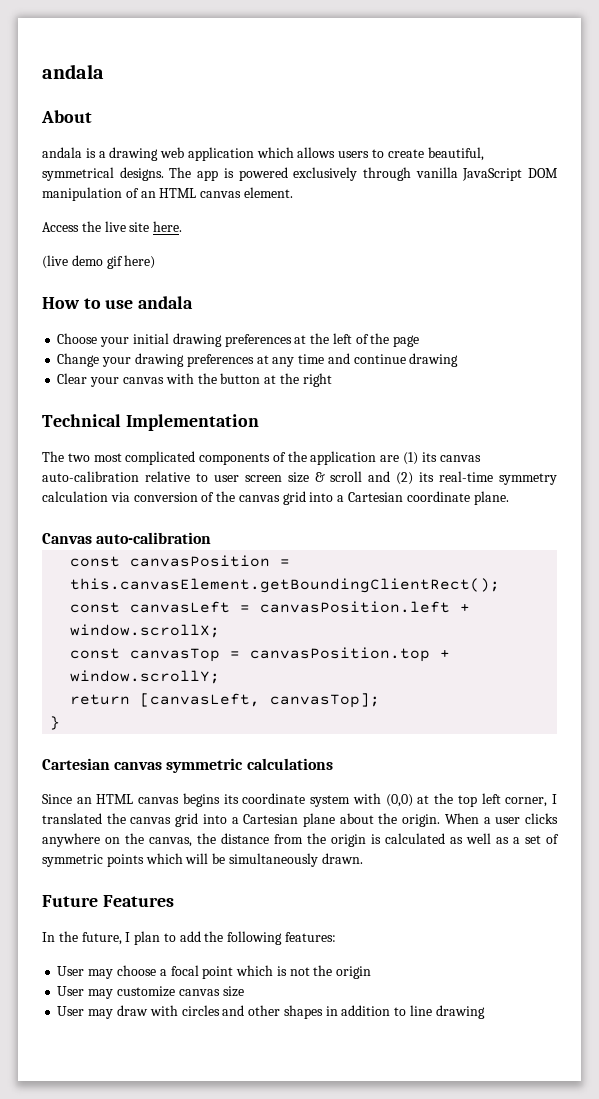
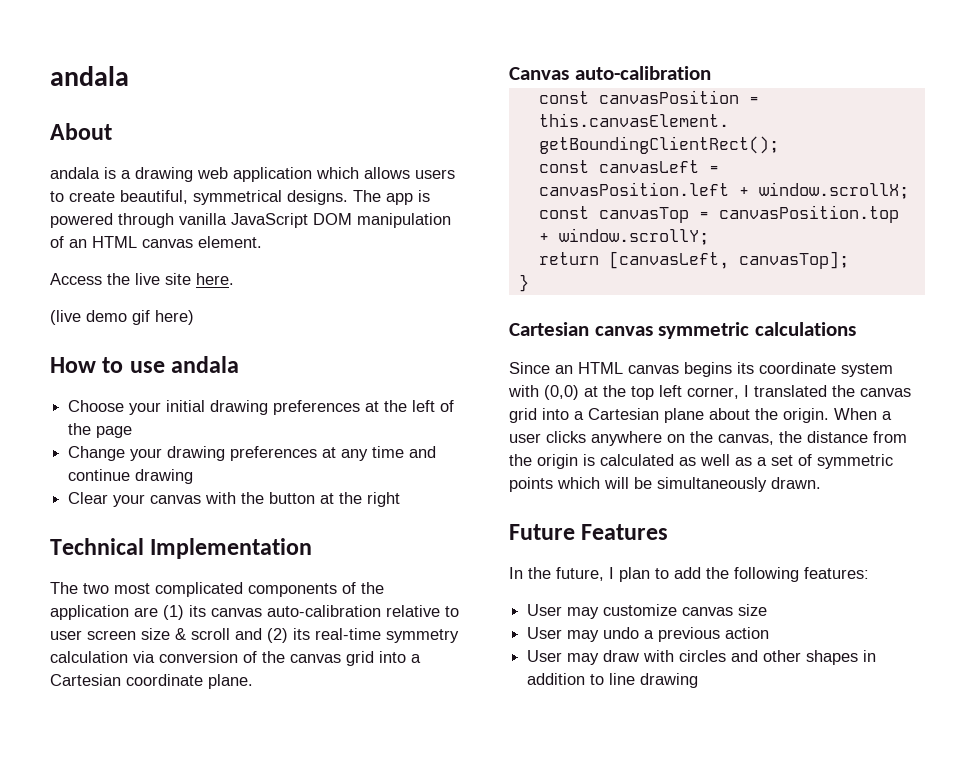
- The app is powered exclusively through vanilla JavaScript DOM manipulation of an HTML canvas element.
+ The app is powered through vanilla JavaScript DOM manipulation of an HTML canvas element.
- User may choose a focal point which is not the origin
  User may customize canvas size
+ User may undo a previous action

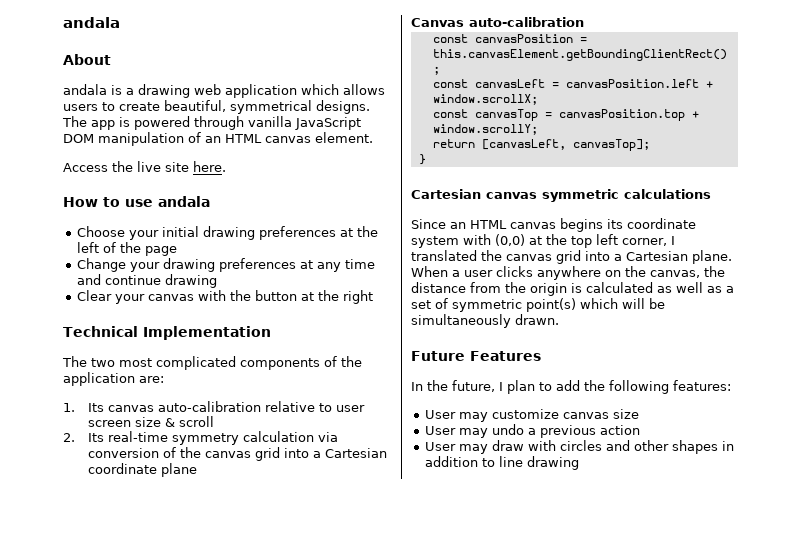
- (live demo gif here)
- The two most complicated components of the application are (1) its canvas auto-calibration relative to user screen size & scroll and (2) its real-time symmetry calculation via conversion of the canvas grid into a Cartesian coordinate plane.
+ The two most complicated components of the application are:
+ 1. Its canvas auto-calibration relative to user screen size & scroll
+ 2. Its real-time symmetry calculation via conversion of the canvas grid into a Cartesian coordinate plane
- Since an HTML canvas begins its coordinate system with (0,0) at the top left corner, I translated the canvas grid into a Cartesian plane about the origin.
+ Since an HTML canvas begins its coordinate system with (0,0) at the top left corner, I translated the canvas grid into a Cartesian plane.
- When a user clicks anywhere on the canvas, the distance from the origin is calculated as well as a set of symmetric points which will be simultaneously drawn.
+ When a user clicks anywhere on the canvas, the distance from the origin is calculated as well as a set of symmetric point(s) which will be simultaneously drawn.

